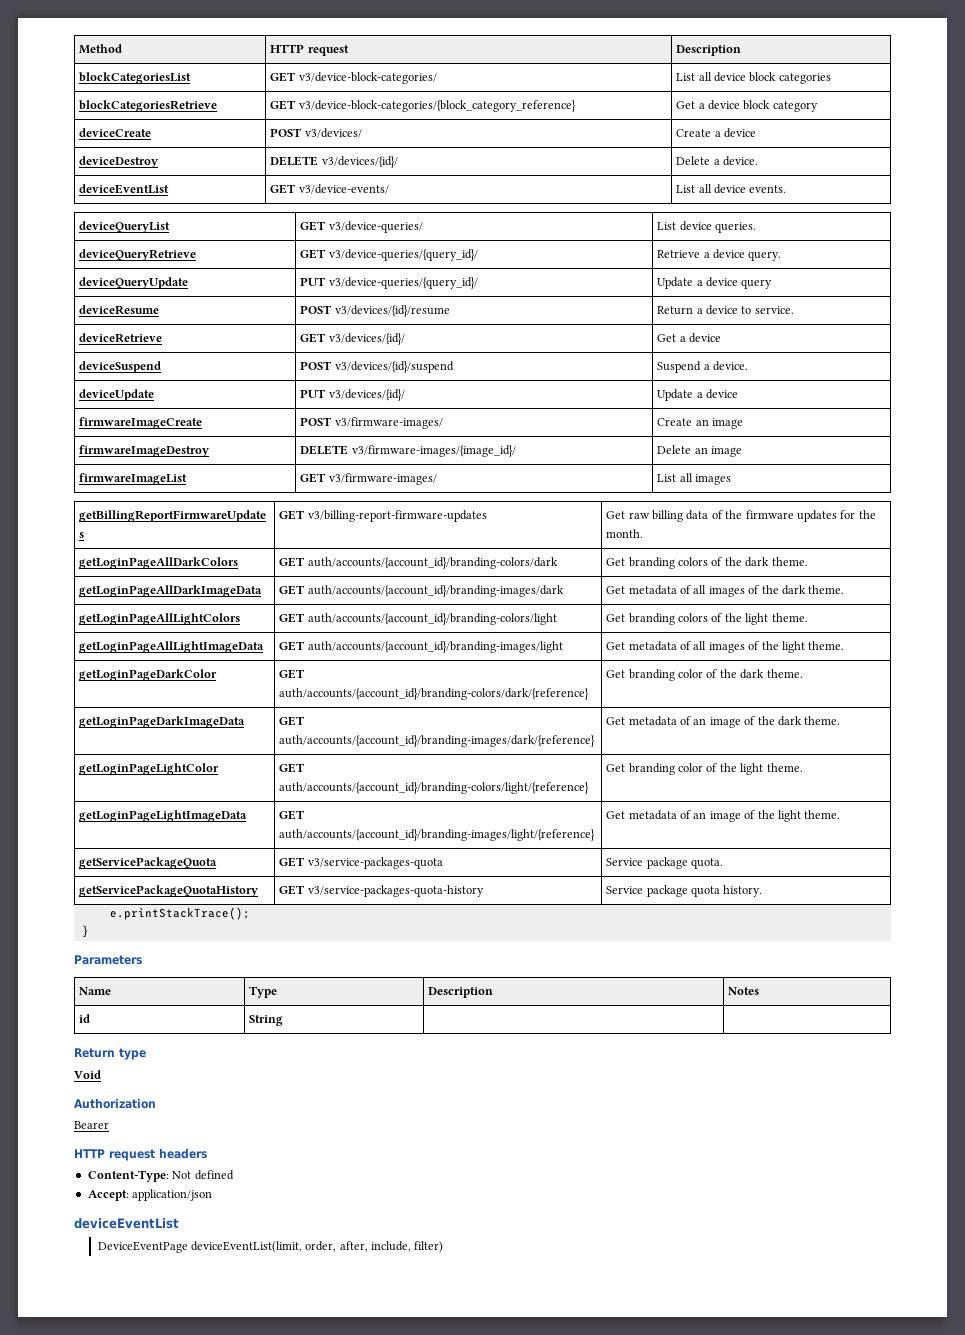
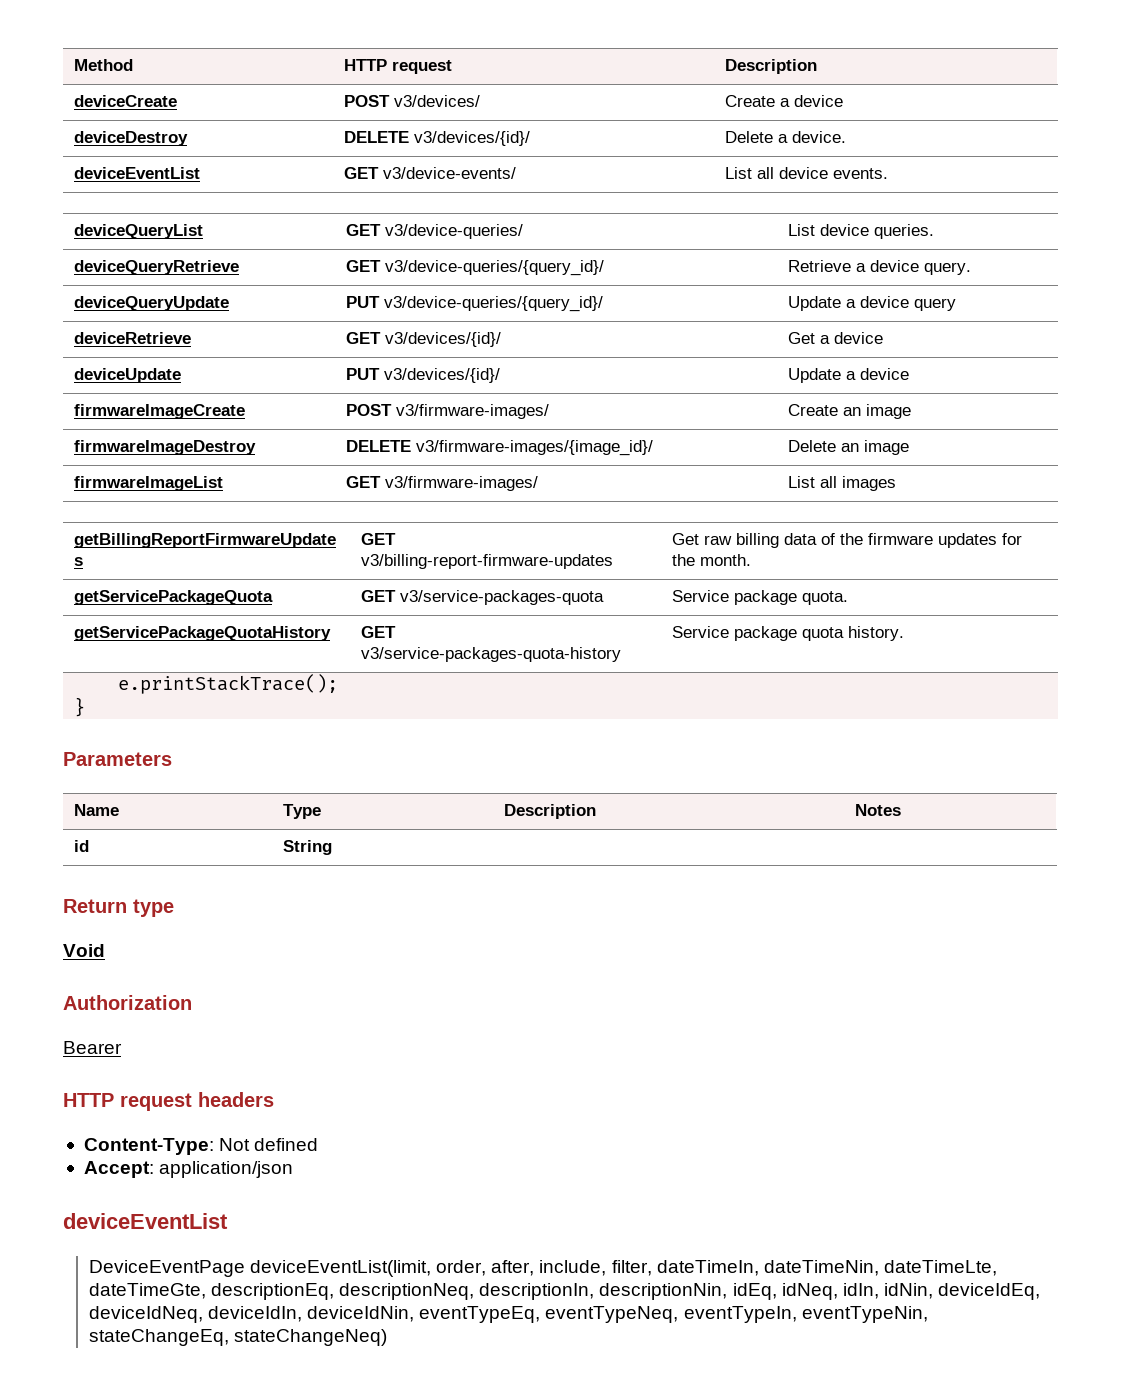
- blockCategoriesList | GET v3/device-block-categories/ | List all device block categories
- blockCategoriesRetrieve | GET v3/device-block-categories/{block_category_reference} | Get a device block category
- deviceResume | POST v3/devices/{id}/resume | Return a device to service.
- deviceSuspend | POST v3/devices/{id}/suspend | Suspend a device.
- getLoginPageAllDarkColors | GET auth/accounts/{account_id}/branding-colors/dark | Get branding colors of the dark theme.
- getLoginPageAllDarkImageData | GET auth/accounts/{account_id}/branding-images/dark | Get metadata of all images of the dark theme.
- getLoginPageAllLightColors | GET auth/accounts/{account_id}/branding-colors/light | Get branding colors of the light theme.
- getLoginPageAllLightImageData | GET auth/accounts/{account_id}/branding-images/light | Get metadata of all images of the light theme.
- getLoginPageDarkColor | GET auth/accounts/{account_id}/branding-colors/dark/{reference} | Get branding color of the dark theme.
- getLoginPageDarkImageData | GET auth/accounts/{account_id}/branding-images/dark/{reference} | Get metadata of an image of the dark theme.
- getLoginPageLightColor | GET auth/accounts/{account_id}/branding-colors/light/{reference} | Get branding color of the light theme.
- getLoginPageLightImageData | GET auth/accounts/{account_id}/branding-images/light/{reference} | Get metadata of an image of the light theme.
- DeviceEventPage deviceEventList(limit, order, after, include, filter)
+ DeviceEventPage deviceEventList(limit, order, after, include, filter, dateTimeIn, dateTimeNin, dateTimeLte, dateTimeGte, descriptionEq, descriptionNeq, descriptionIn, descriptionNin, idEq, idNeq, idIn, idNin, deviceIdEq, deviceIdNeq, deviceIdIn, deviceIdNin, eventTypeEq, eventTypeNeq, eventTypeIn, eventTypeNin, stateChangeEq, stateChangeNeq)

